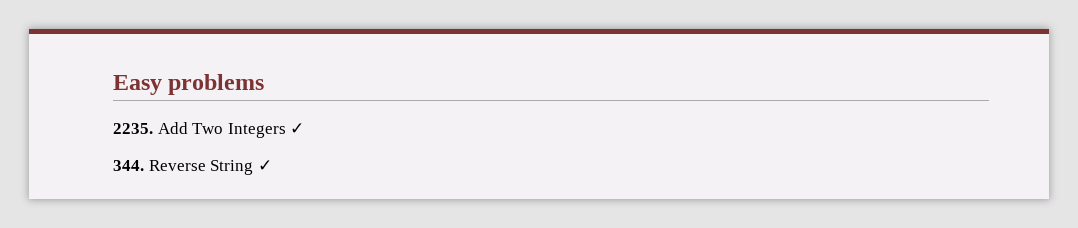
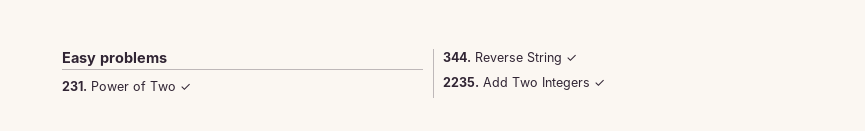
+ 231. Power of Two ✓
+ 344. Reverse String ✓
- 344. Reverse String ✓

